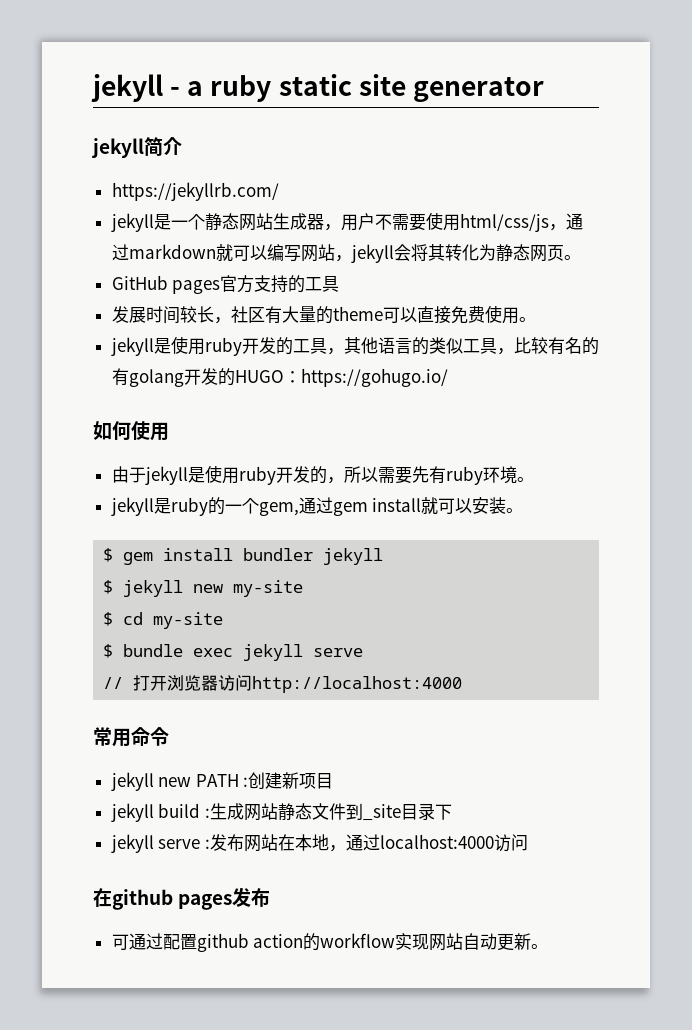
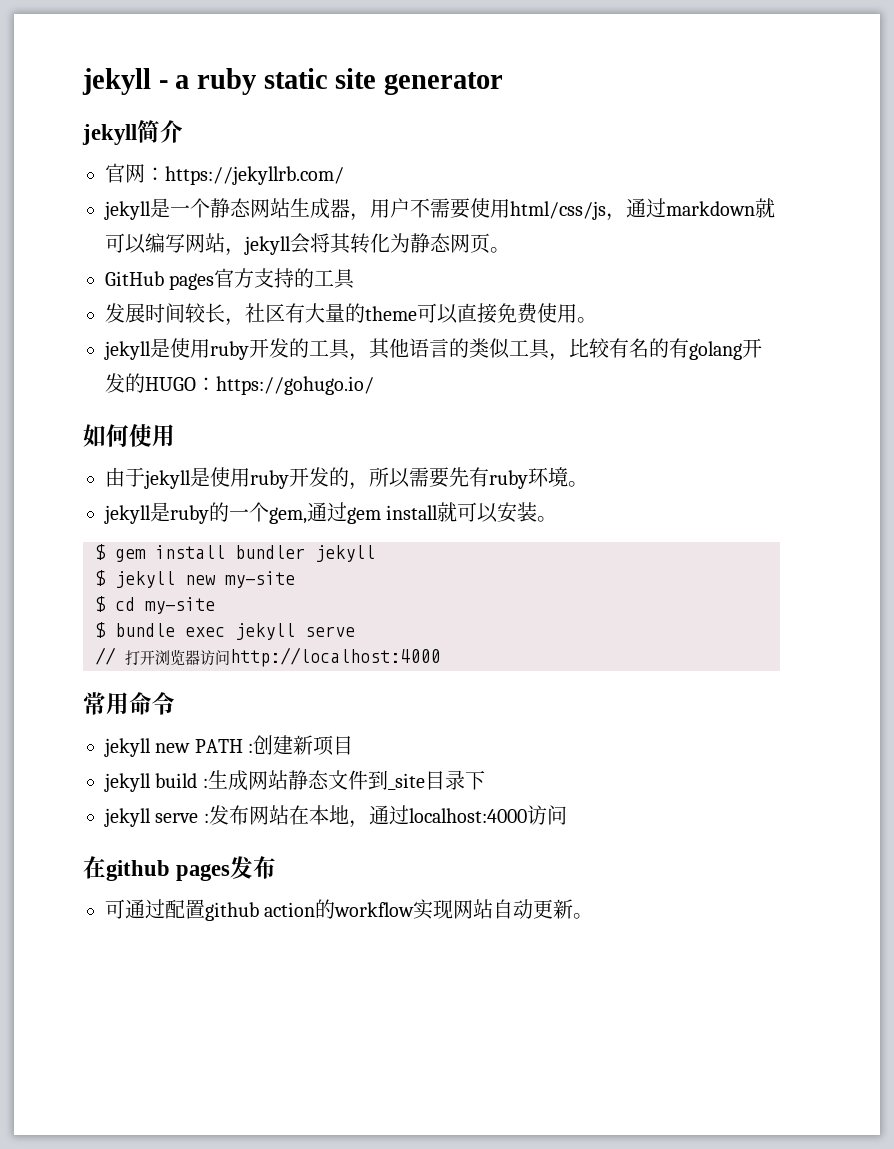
- https://jekyllrb.com/
+ 官网：https://jekyllrb.com/

